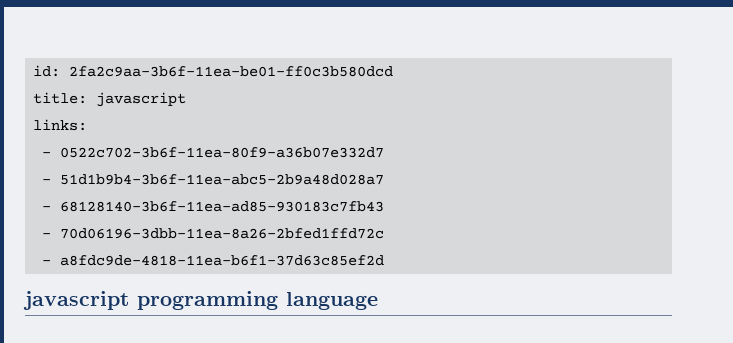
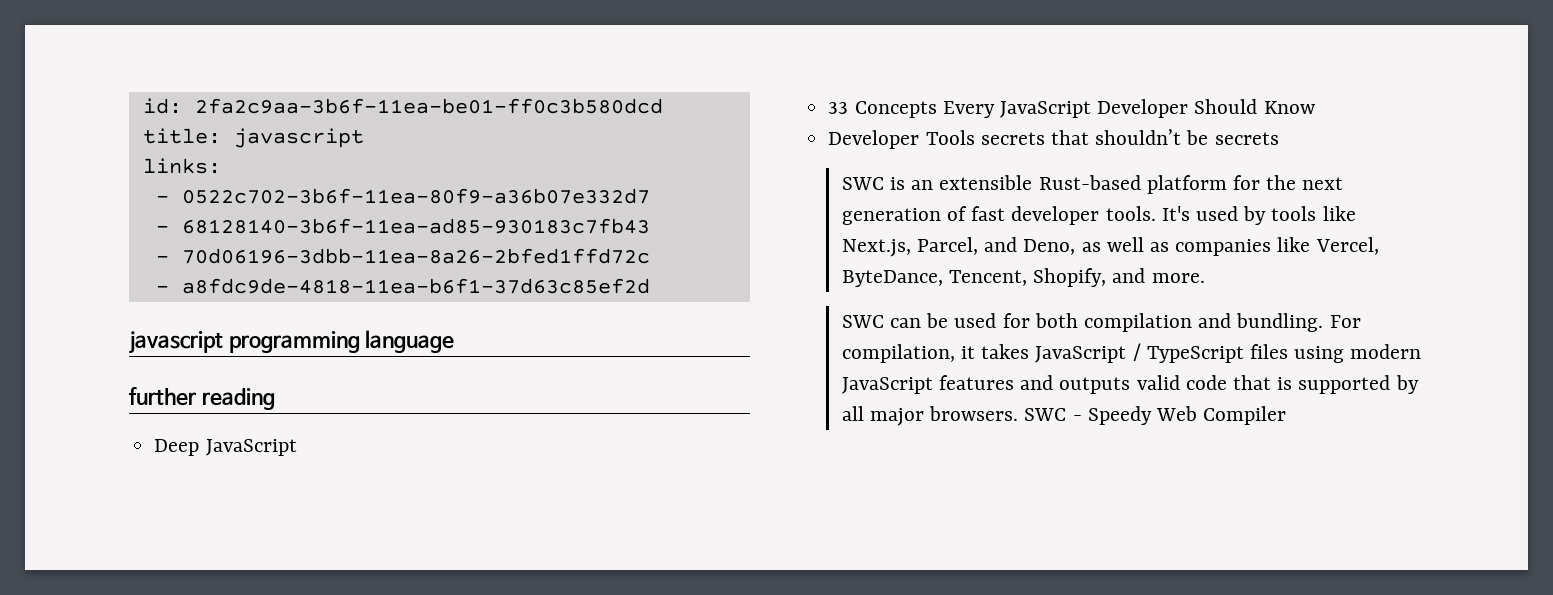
- - 51d1b9b4-3b6f-11ea-abc5-2b9a48d028a7
+ further reading
+ Deep JavaScript
+ 33 Concepts Every JavaScript Developer Should Know
+ Developer Tools secrets that shouldn’t be secrets
+ SWC is an extensible Rust-based platform for the next generation of fast developer tools. It's used by tools like Next.js, Parcel, and Deno, as well as companies like Vercel, ByteDance, Tencent, Shopify, and more.
+ SWC can be used for both compilation and bundling. For compilation, it takes JavaScript / TypeScript files using modern JavaScript features and outputs valid code that is supported by all major browsers. SWC - Speedy Web Compiler

